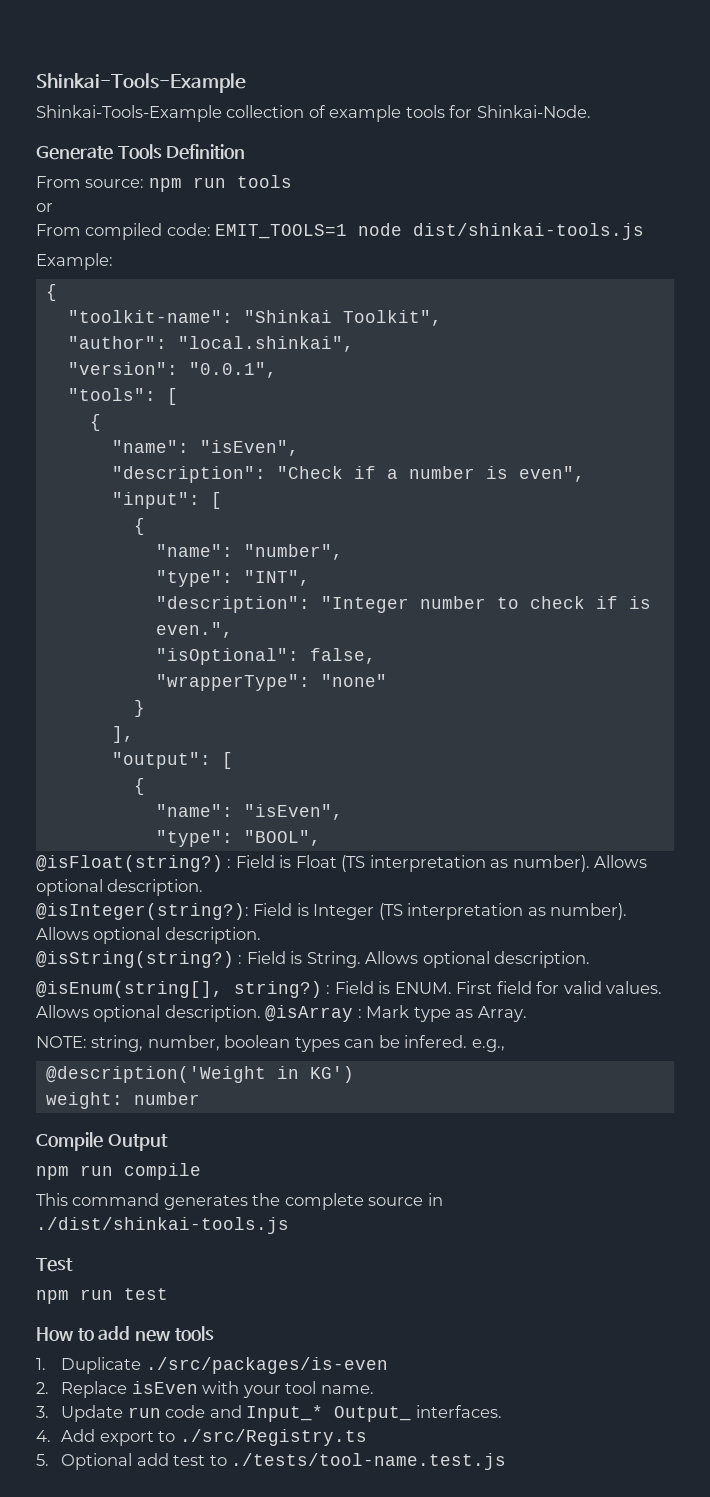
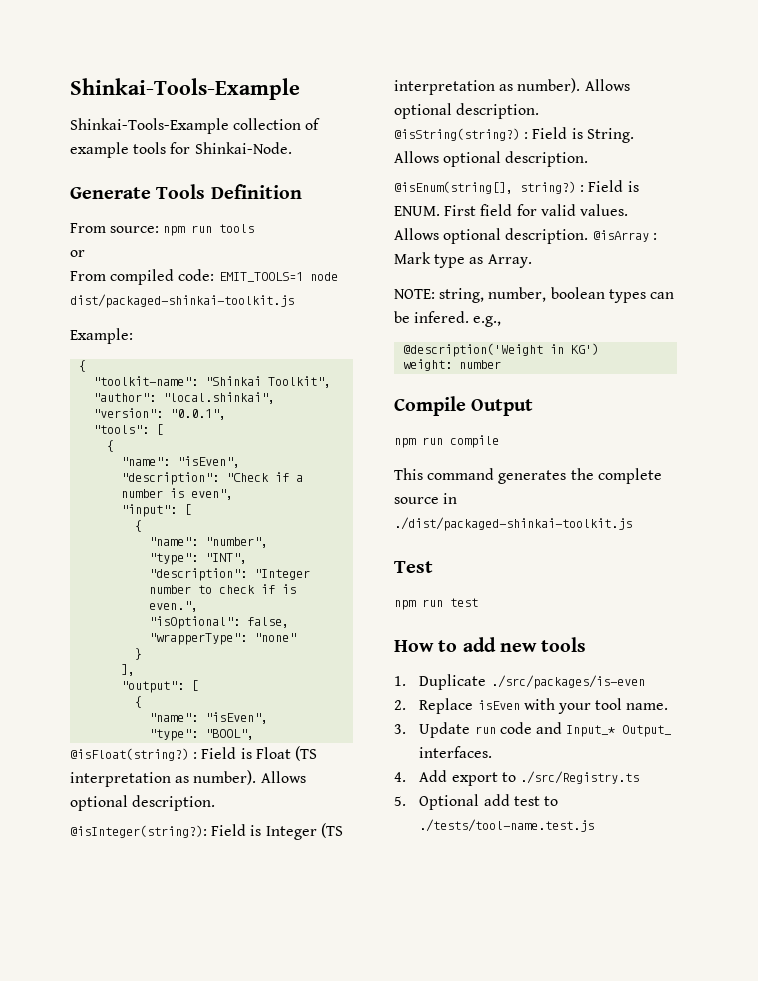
- From compiled code: EMIT_TOOLS=1 node dist/shinkai-tools.js
+ From compiled code: EMIT_TOOLS=1 node dist/packaged-shinkai-toolkit.js
- This command generates the complete source in ./dist/shinkai-tools.js
+ This command generates the complete source in ./dist/packaged-shinkai-toolkit.js

